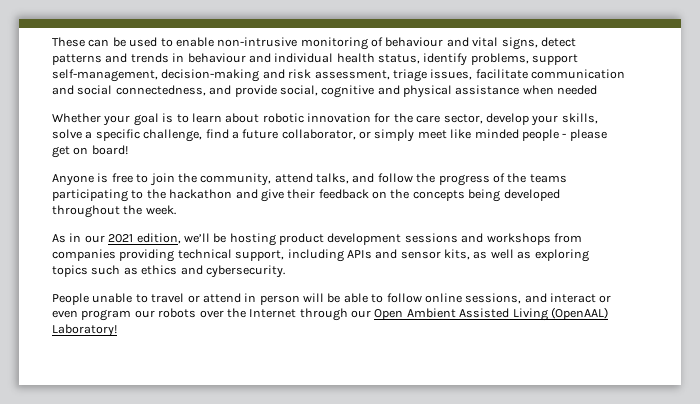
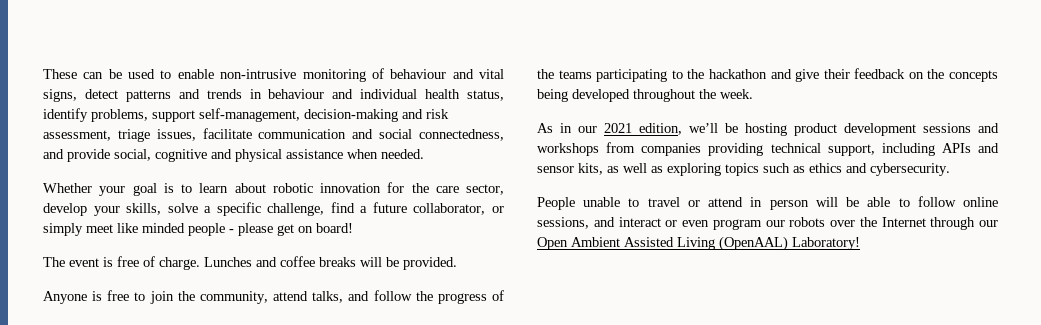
- These can be used to enable non-intrusive monitoring of behaviour and vital signs, detect patterns and trends in behaviour and individual health status, identify problems, support self-management, decision-making and risk assessment, triage issues, facilitate communication and social connectedness, and provide social, cognitive and physical assistance when needed
+ These can be used to enable non-intrusive monitoring of behaviour and vital signs, detect patterns and trends in behaviour and individual health status, identify problems, support self-management, decision-making and risk assessment, triage issues, facilitate communication and social connectedness, and provide social, cognitive and physical assistance when needed.
+ The event is free of charge. Lunches and coffee breaks will be provided.

